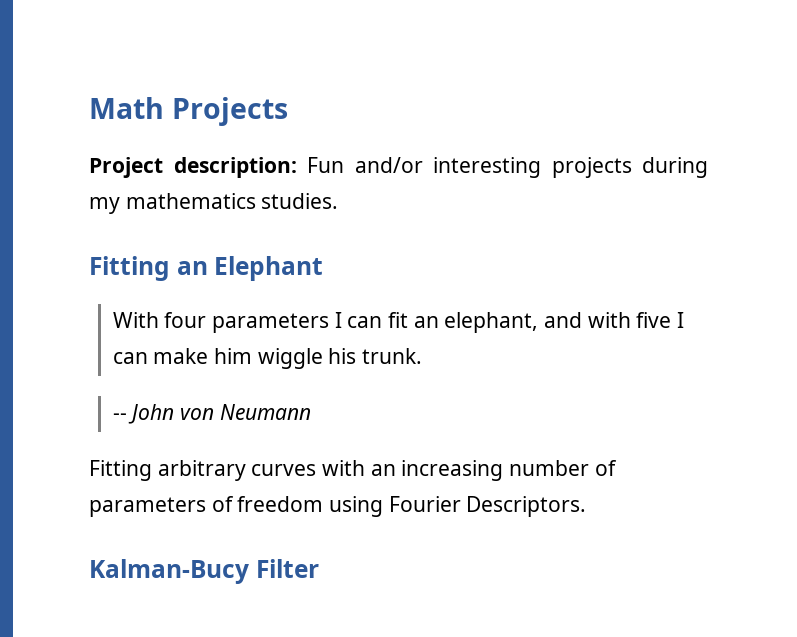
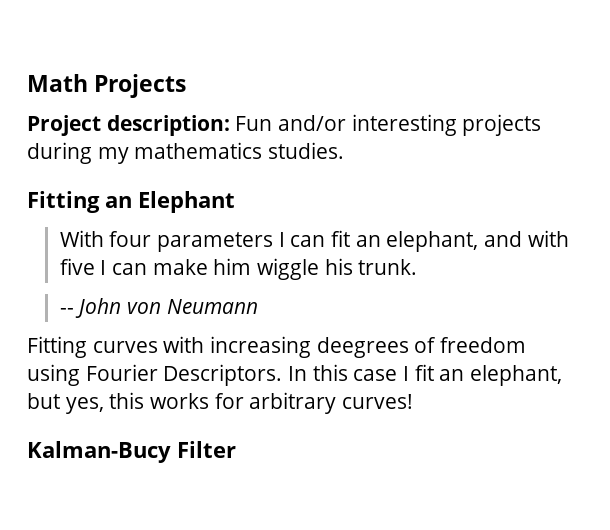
- Fitting arbitrary curves with an increasing number of parameters of freedom using Fourier Descriptors.
+ Fitting curves with increasing deegrees of freedom using Fourier Descriptors. In this case I fit an elephant, but yes, this works for arbitrary curves!

